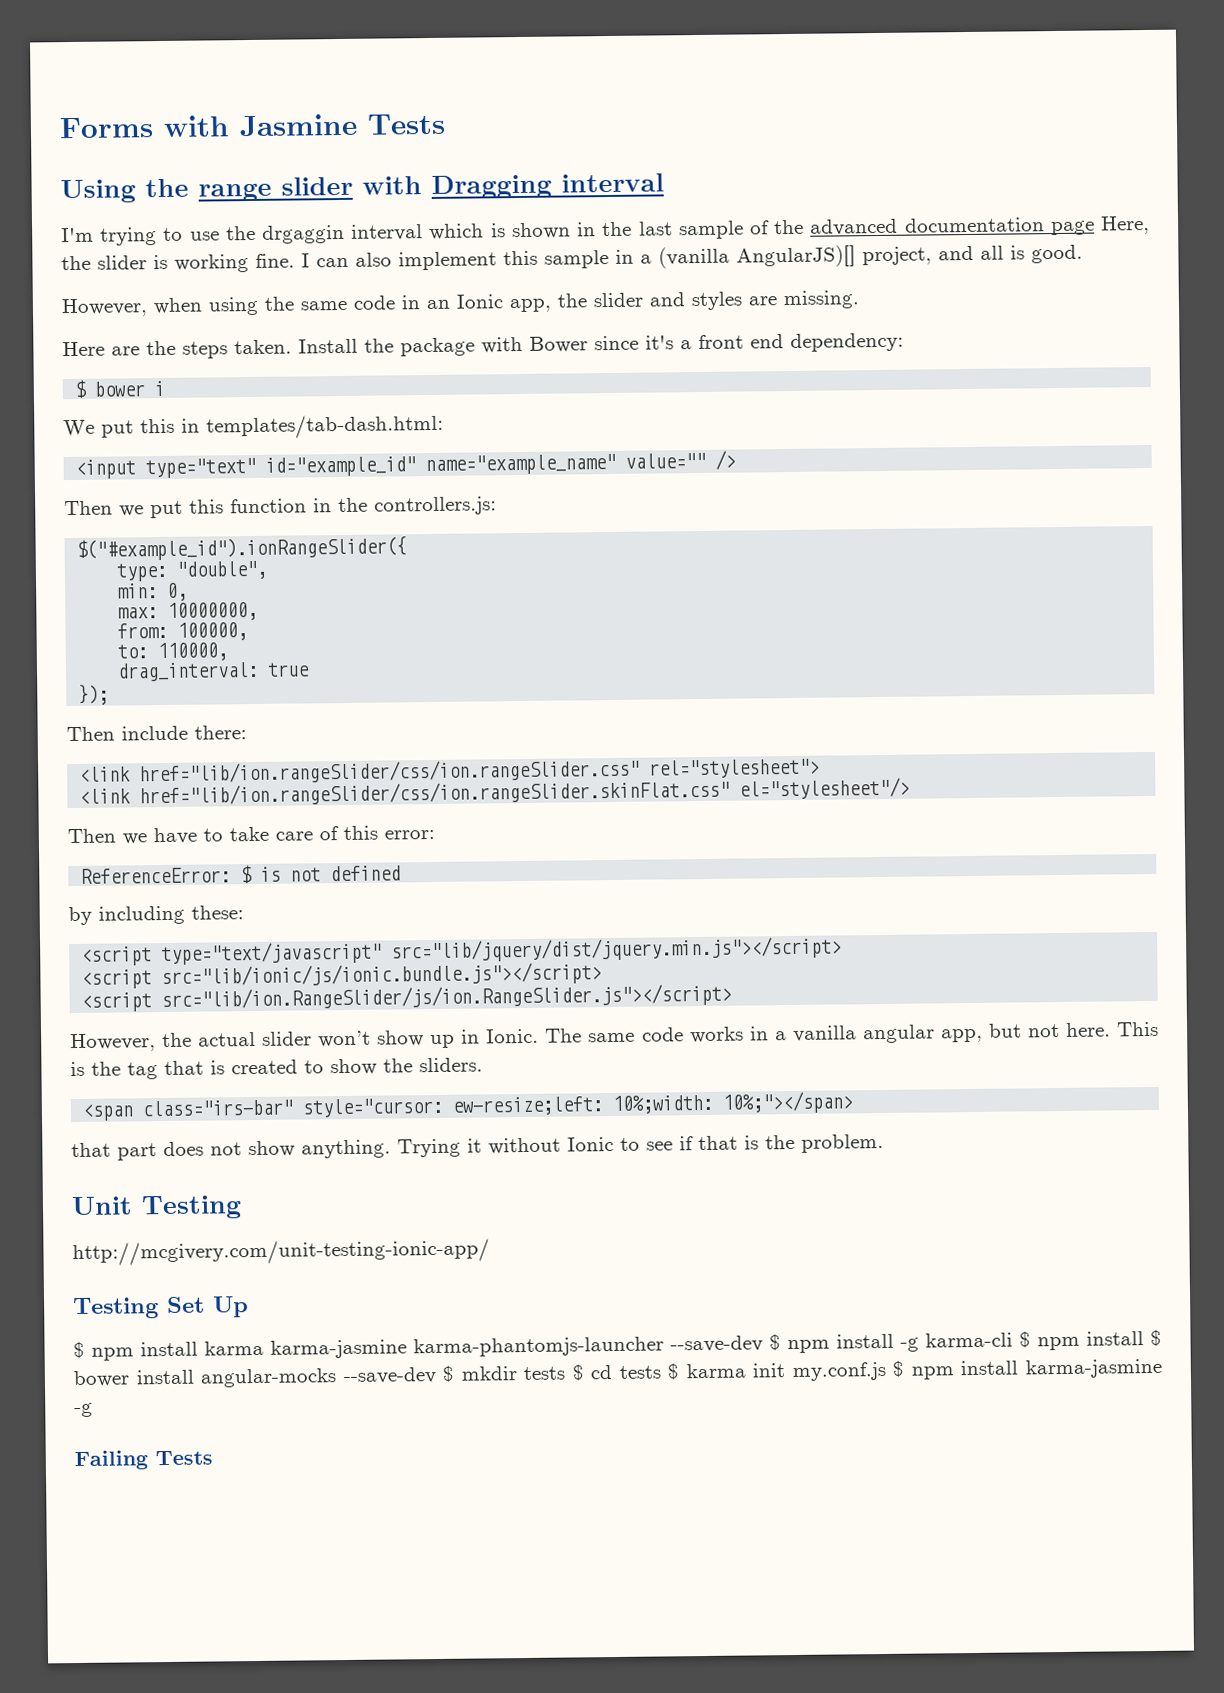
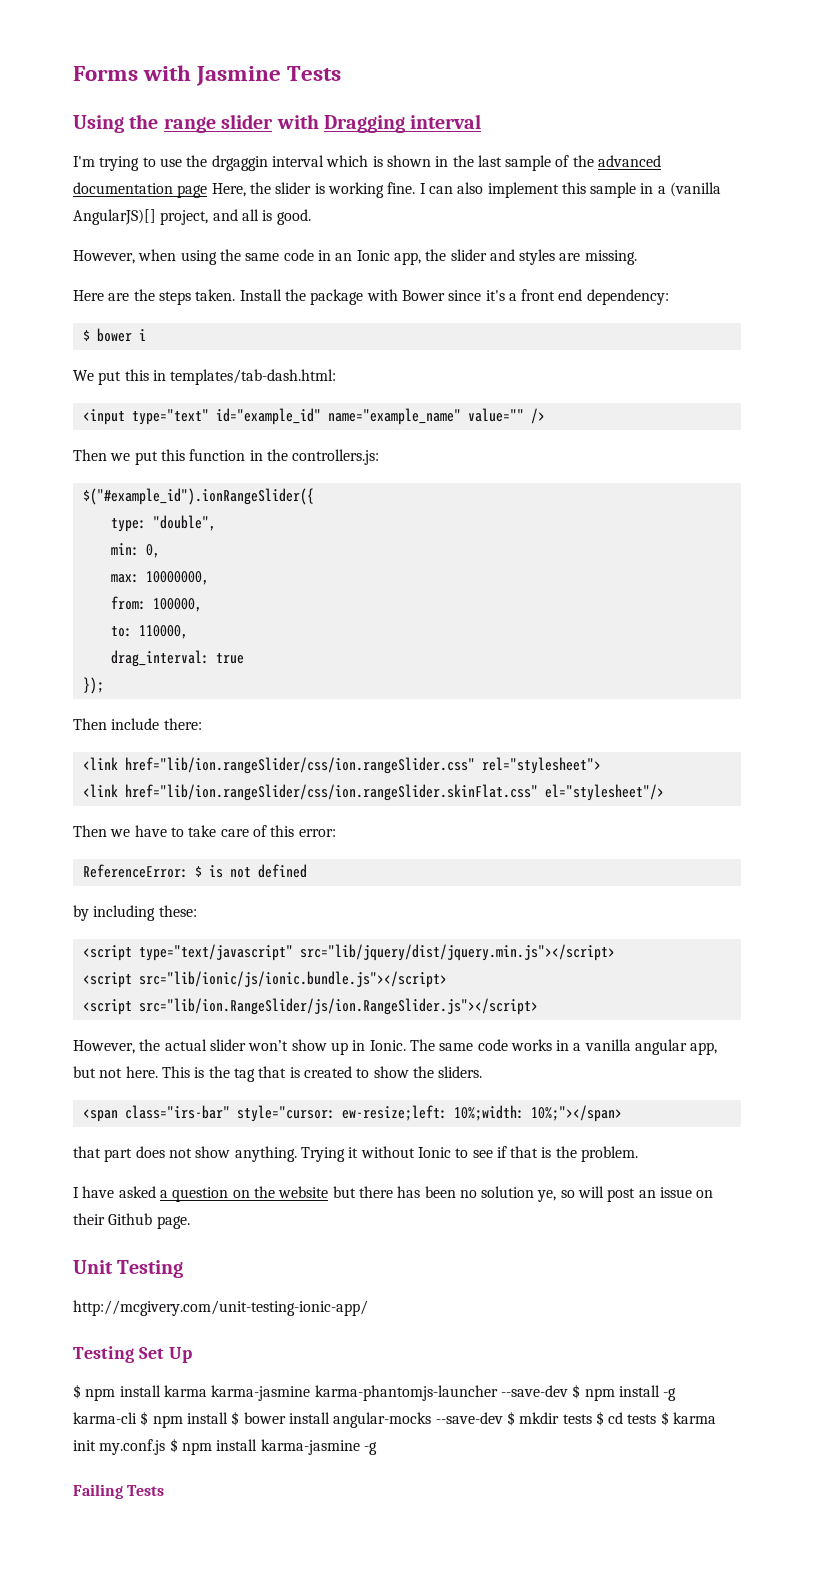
+ I have asked a question on the website but there has been no solution ye, so will post an issue on their Github page.

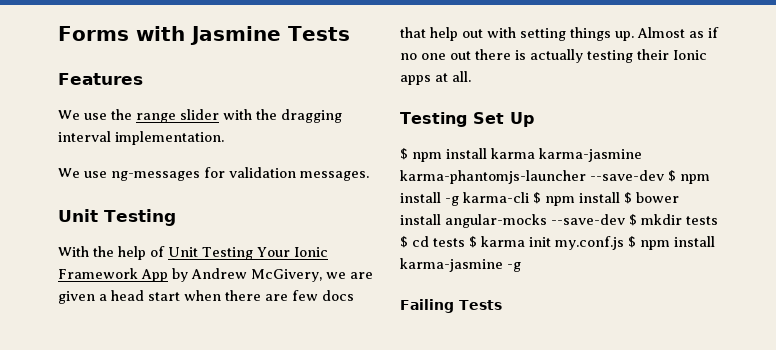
- Using the range slider with Dragging interval
- I'm trying to use the drgaggin interval which is shown in the last sample of the advanced documentation page Here, the slider is working fine. I can also implement this sample in a (vanilla AngularJS)[] project, and all is good.
- However, when using the same code in an Ionic app, the slider and styles are missing.
- Here are the steps taken. Install the package with Bower since it's a front end dependency:
- $ bower i
- We put this in templates/tab-dash.html:
- <input type="text" id="example_id" name="example_name" value="" />
- Then we put this function in the controllers.js:
- $("#example_id").ionRangeSlider({
- type: "double",
- min: 0,
- max: 10000000,
- from: 100000,
- to: 110000,
- drag_interval: true
- });
- Then include there:
- <link href="lib/ion.rangeSlider/css/ion.rangeSlider.css" rel="stylesheet">
- <link href="lib/ion.rangeSlider/css/ion.rangeSlider.skinFlat.css" el="stylesheet"/>
- Then we have to take care of this error:
- ReferenceError: $ is not defined
- by including these:
- <script type="text/javascript" src="lib/jquery/dist/jquery.min.js"></script>
- <script src="lib/ionic/js/ionic.bundle.js"></script>
- <script src="lib/ion.RangeSlider/js/ion.RangeSlider.js"></script>
- However, the actual slider won’t show up in Ionic. The same code works in a vanilla angular app, but not here. This is the tag that is created to show the sliders.
- <span class="irs-bar" style="cursor: ew-resize;left: 10%;width: 10%;"></span>
- that part does not show anything. Trying it without Ionic to see if that is the problem.
- I have asked a question on the website but there has been no solution ye, so will post an issue on their Github page.
+ Features
+ We use the range slider with the dragging interval implementation.
+ We use ng-messages for validation messages.
  Unit Testing
- http://mcgivery.com/unit-testing-ionic-app/
+ With the help of Unit Testing Your Ionic Framework App by Andrew McGivery, we are given a head start when there are few docs that help out with setting things up. Almost as if no one out there is actually testing their Ionic apps at all.

